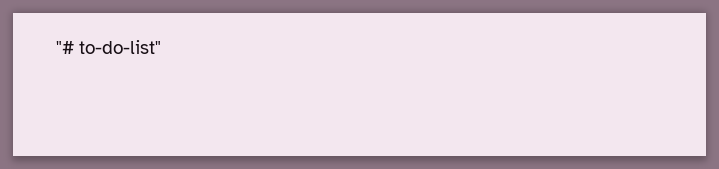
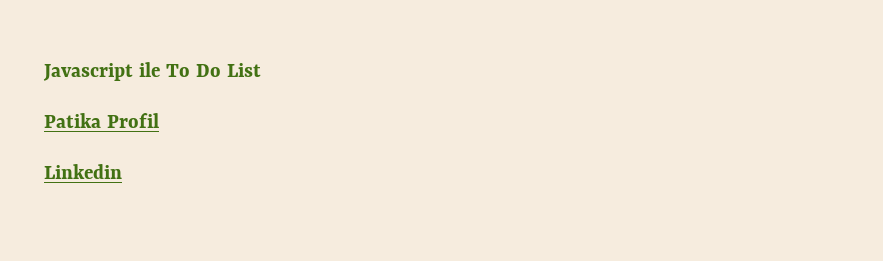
- "# to-do-list"
+ Javascript ile To Do List
+ Patika Profil
+ Linkedin

